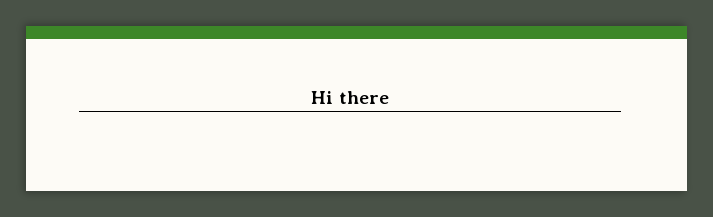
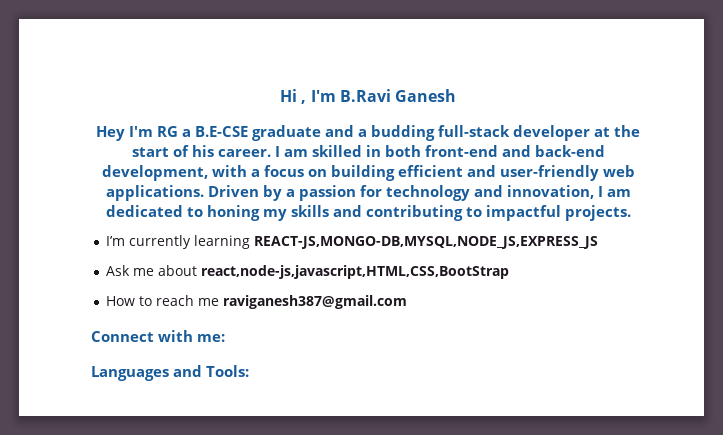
- Hi there
+ Hi , I'm B.Ravi Ganesh
+ Hey I'm RG a B.E-CSE graduate and a budding full-stack developer at the start of his career. I am skilled in both front-end and back-end development, with a focus on building efficient and user-friendly web applications. Driven by a passion for technology and innovation, I am dedicated to honing my skills and contributing to impactful projects.
+ I’m currently learning REACT-JS,MONGO-DB,MYSQL,NODE_JS,EXPRESS_JS
+ Ask me about react,node-js,javascript,HTML,CSS,BootStrap
+ How to reach me raviganesh387@gmail.com
+ Connect with me:
+ Languages and Tools:

